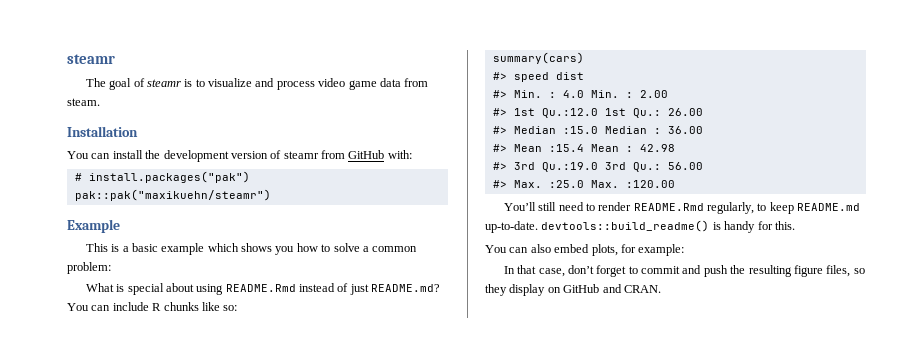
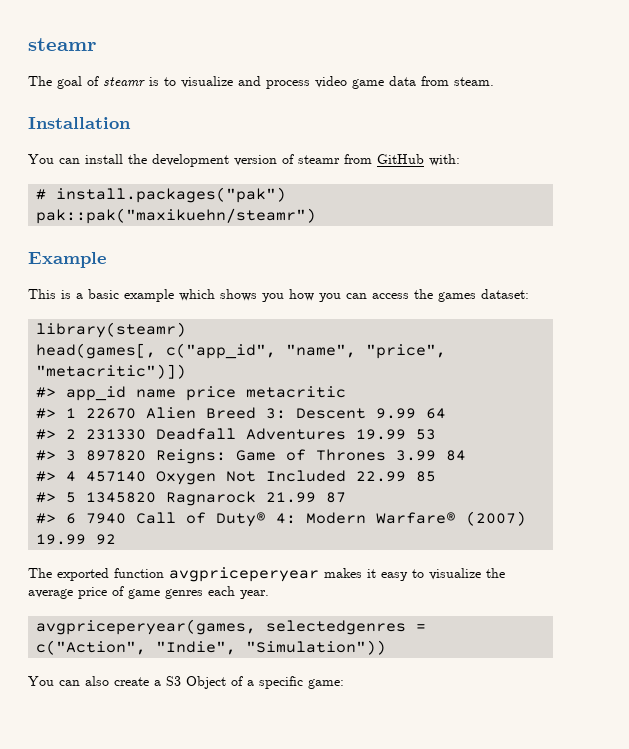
- This is a basic example which shows you how to solve a common problem:
- What is special about using README.Rmd instead of just README.md? You can include R chunks like so:
- summary(cars)
- #> speed dist
- #> Min. : 4.0 Min. : 2.00
- #> 1st Qu.:12.0 1st Qu.: 26.00
- #> Median :15.0 Median : 36.00
- #> Mean :15.4 Mean : 42.98
- #> 3rd Qu.:19.0 3rd Qu.: 56.00
- #> Max. :25.0 Max. :120.00
- You’ll still need to render README.Rmd regularly, to keep README.md up-to-date. devtools::build_readme() is handy for this.
- You can also embed plots, for example:
- In that case, don’t forget to commit and push the resulting figure files, so they display on GitHub and CRAN.
+ This is a basic example which shows you how you can access the games dataset:
+ library(steamr)
+ head(games[, c("app_id", "name", "price", "metacritic")])
+ #> app_id name price metacritic
+ #> 1 22670 Alien Breed 3: Descent 9.99 64
+ #> 2 231330 Deadfall Adventures 19.99 53
+ #> 3 897820 Reigns: Game of Thrones 3.99 84
+ #> 4 457140 Oxygen Not Included 22.99 85
+ #> 5 1345820 Ragnarock 21.99 87
+ #> 6 7940 Call of Duty® 4: Modern Warfare® (2007) 19.99 92
+ The exported function avgpriceperyear makes it easy to visualize the average price of game genres each year.
+ avgpriceperyear(games, selectedgenres = c("Action", "Indie", "Simulation"))
+ You can also create a S3 Object of a specific game:

